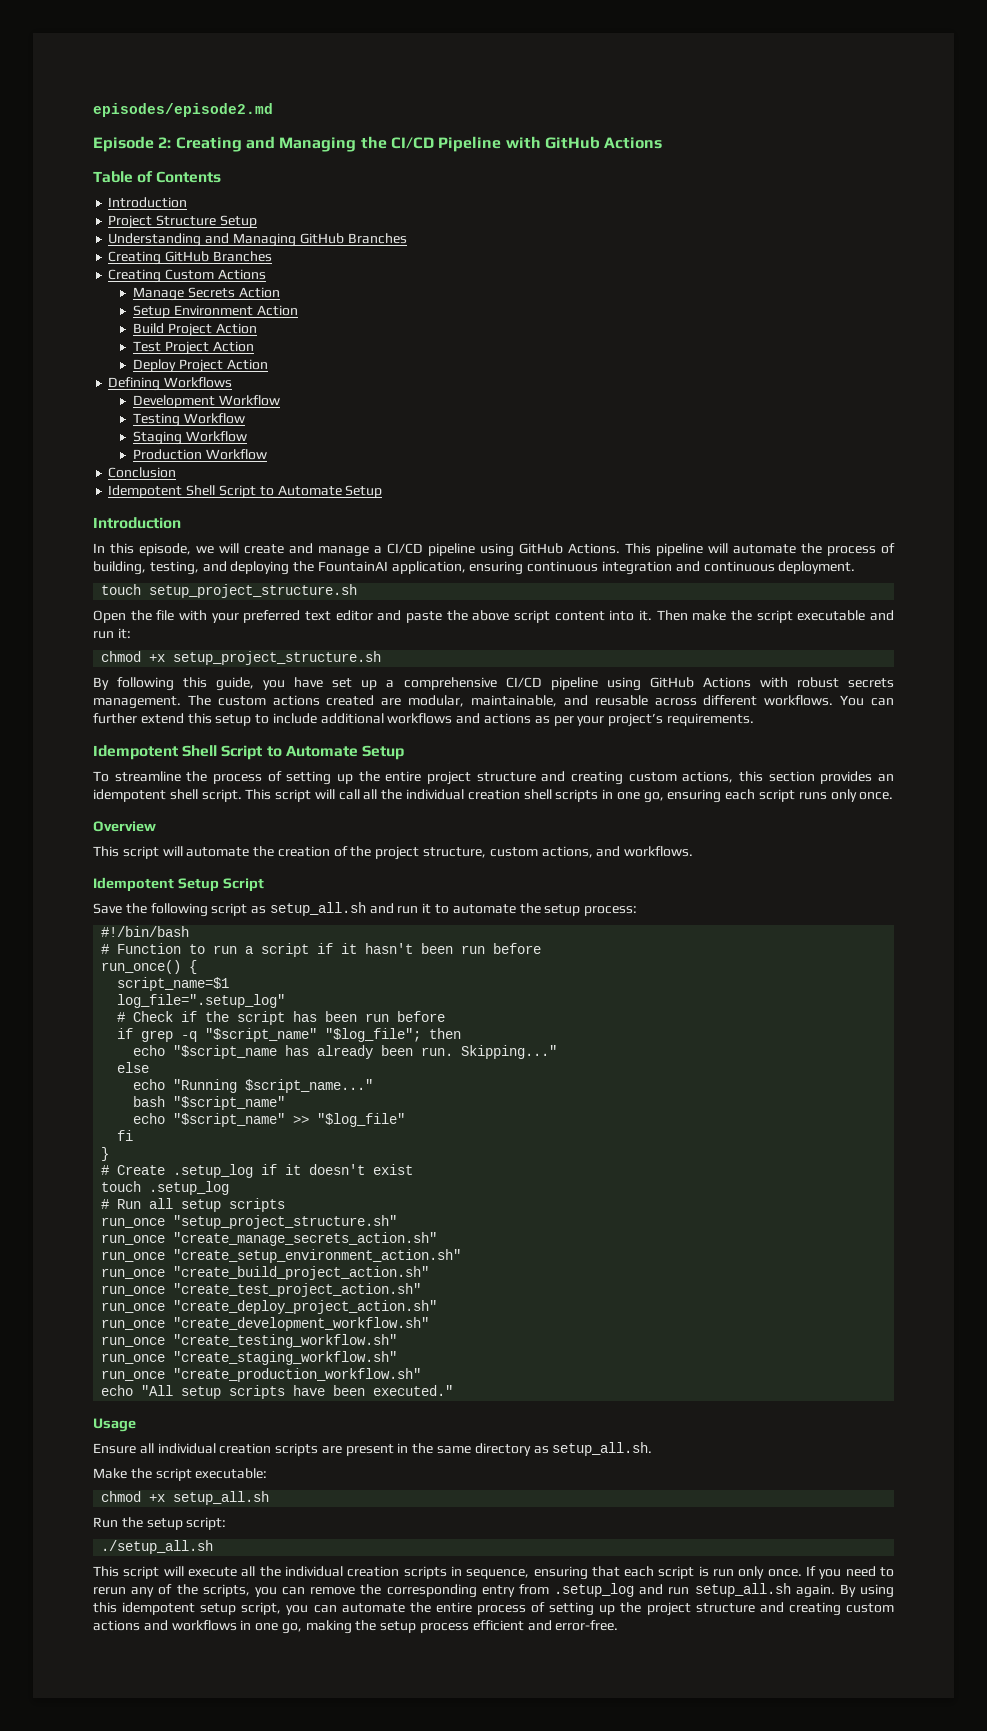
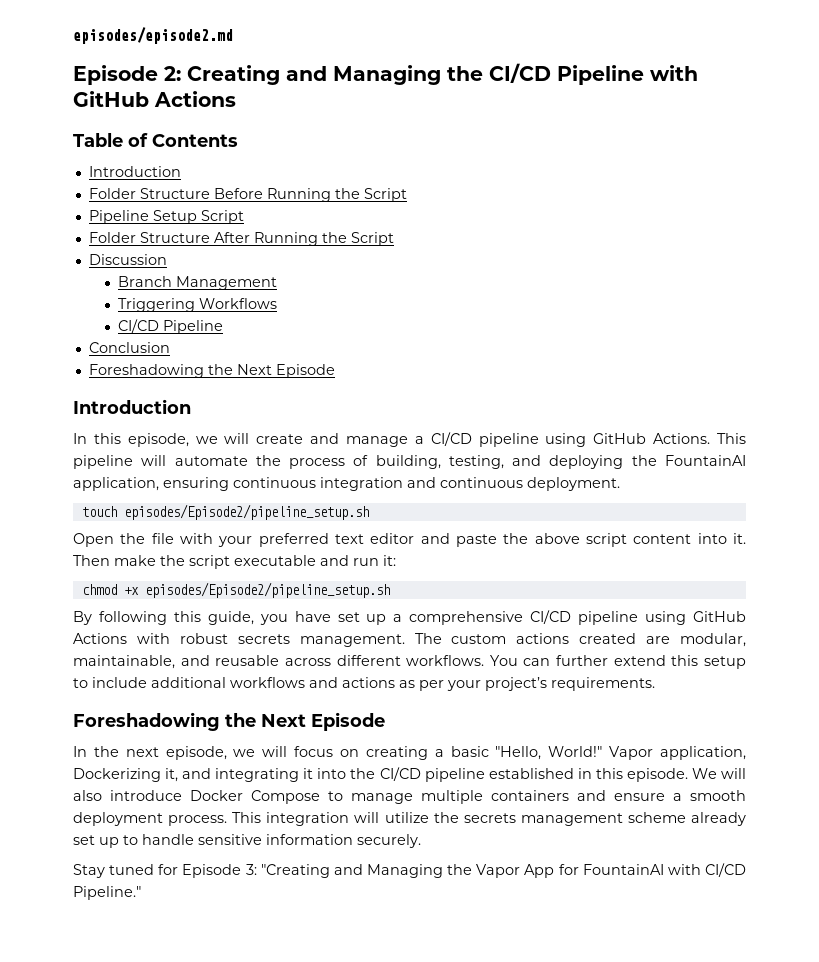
- Project Structure Setup
- Understanding and Managing GitHub Branches
- Creating GitHub Branches
- Creating Custom Actions
- Manage Secrets Action
- Setup Environment Action
- Build Project Action
- Test Project Action
- Deploy Project Action
- Defining Workflows
- Development Workflow
- Testing Workflow
- Staging Workflow
- Production Workflow
+ Folder Structure Before Running the Script
+ Pipeline Setup Script
+ Folder Structure After Running the Script
+ Discussion
+ Branch Management
+ Triggering Workflows
+ CI/CD Pipeline
  Conclusion
- Idempotent Shell Script to Automate Setup
+ Foreshadowing the Next Episode
- touch setup_project_structure.sh
+ touch episodes/Episode2/pipeline_setup.sh
- chmod +x setup_project_structure.sh
+ chmod +x episodes/Episode2/pipeline_setup.sh
  You can further extend this setup to include additional workflows and actions as per your project’s requirements.
- Idempotent Shell Script to Automate Setup
- To streamline the process of setting up the entire project structure and creating custom actions, this section provides an idempotent shell script. This script will call all the individual creation shell scripts in one go, ensuring each script runs only once.
- Overview
- This script will automate the creation of the project structure, custom actions, and workflows.
- Idempotent Setup Script
- Save the following script as setup_all.sh and run it to automate the setup process:
- #!/bin/bash
- # Function to run a script if it hasn't been run before
- run_once() {
- script_name=$1
- log_file=".setup_log"
- # Check if the script has been run before
- if grep -q "$script_name" "$log_file"; then
- echo "$script_name has already been run. Skipping..."
- else
- echo "Running $script_name..."
- bash "$script_name"
- echo "$script_name" >> "$log_file"
- fi
- }
- # Create .setup_log if it doesn't exist
- touch .setup_log
- # Run all setup scripts
- run_once "setup_project_structure.sh"
- run_once "create_manage_secrets_action.sh"
- run_once "create_setup_environment_action.sh"
- run_once "create_build_project_action.sh"
- run_once "create_test_project_action.sh"
- run_once "create_deploy_project_action.sh"
- run_once "create_development_workflow.sh"
- run_once "create_testing_workflow.sh"
- run_once "create_staging_workflow.sh"
- run_once "create_production_workflow.sh"
- echo "All setup scripts have been executed."
- Usage
- Ensure all individual creation scripts are present in the same directory as setup_all.sh.
- Make the script executable:
- chmod +x setup_all.sh
- Run the setup script:
- ./setup_all.sh
- This script will execute all the individual creation scripts in sequence, ensuring that each script is run only once. If you need to rerun any of the scripts, you can remove the corresponding entry from .setup_log and run setup_all.sh again. By using this idempotent setup script, you can automate the entire process of setting up the project structure and creating custom actions and workflows in one go, making the setup process efficient and error-free.
+ Foreshadowing the Next Episode
+ In the next episode, we will focus on creating a basic "Hello, World!" Vapor application, Dockerizing it, and integrating it into the CI/CD pipeline established in this episode. We will also introduce Docker Compose to manage multiple containers and ensure a smooth deployment process. This integration will utilize the secrets management scheme already set up to handle sensitive information securely.
+ Stay tuned for Episode 3: "Creating and Managing the Vapor App for FountainAI with CI/CD Pipeline."

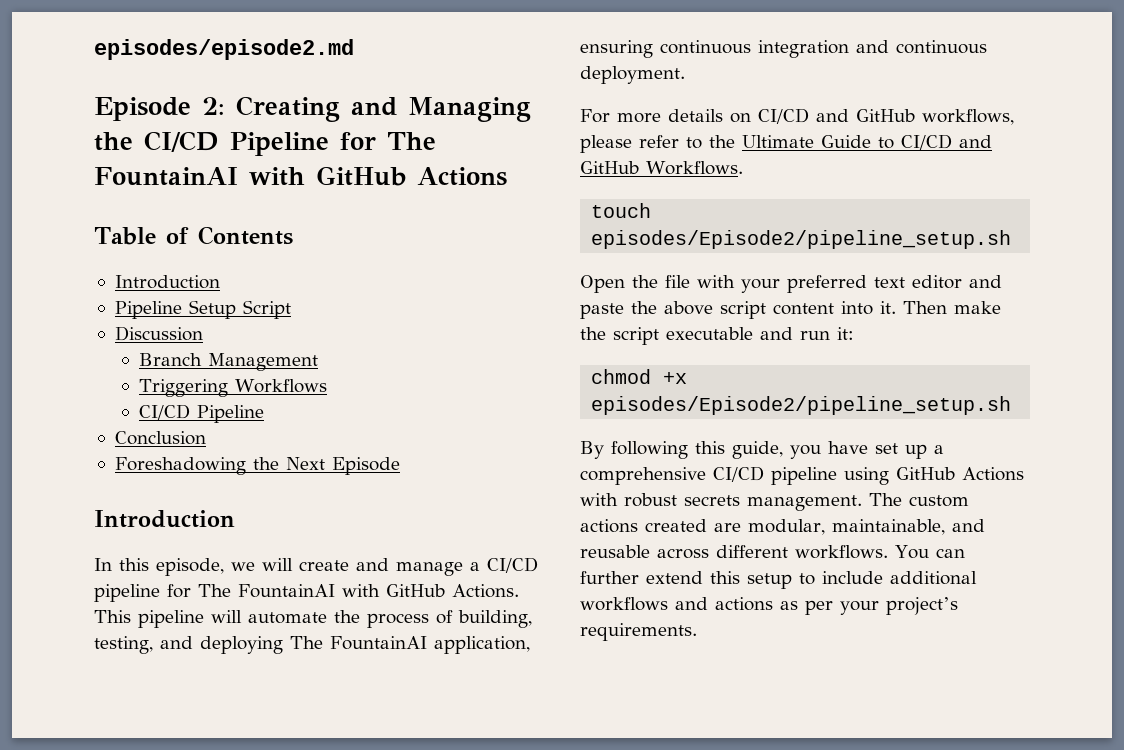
- Episode 2: Creating and Managing the CI/CD Pipeline with GitHub Actions
+ Episode 2: Creating and Managing the CI/CD Pipeline for The FountainAI with GitHub Actions
- Folder Structure Before Running the Script
  Pipeline Setup Script
- Folder Structure After Running the Script
- In this episode, we will create and manage a CI/CD pipeline using GitHub Actions.
+ In this episode, we will create and manage a CI/CD pipeline for The FountainAI with GitHub Actions.
- This pipeline will automate the process of building, testing, and deploying the FountainAI application, ensuring continuous integration and continuous deployment.
+ This pipeline will automate the process of building, testing, and deploying The FountainAI application, ensuring continuous integration and continuous deployment.
+ For more details on CI/CD and GitHub workflows, please refer to the Ultimate Guide to CI/CD and GitHub Workflows.
  You can further extend this setup to include additional workflows and actions as per your project’s requirements.
- Foreshadowing the Next Episode
- In the next episode, we will focus on creating a basic "Hello, World!" Vapor application, Dockerizing it, and integrating it into the CI/CD pipeline established in this episode. We will also introduce Docker Compose to manage multiple containers and ensure a smooth deployment process. This integration will utilize the secrets management scheme already set up to handle sensitive information securely.
- Stay tuned for Episode 3: "Creating and Managing the Vapor App for FountainAI with CI/CD Pipeline."

